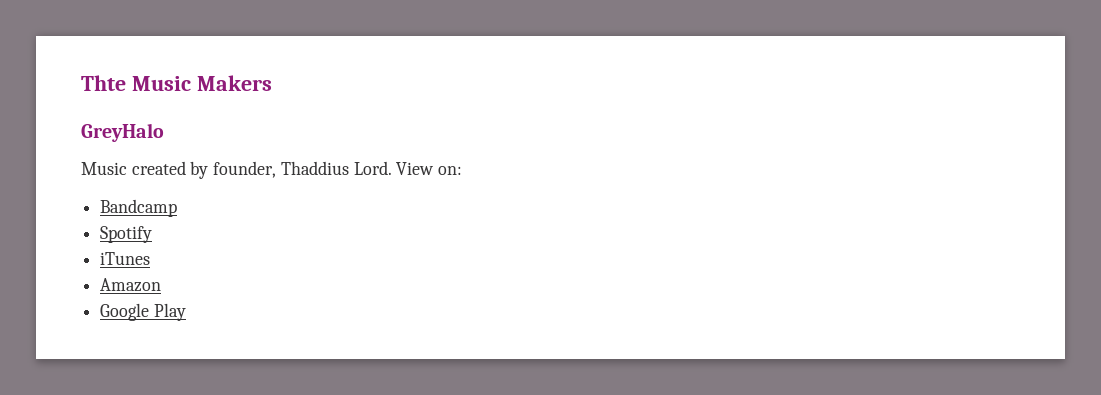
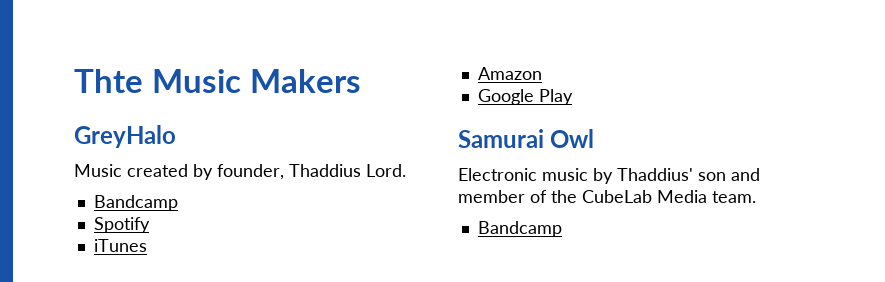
- View on:
+ Samurai Owl
+ Electronic music by Thaddius' son and member of the CubeLab Media team.
+ Bandcamp

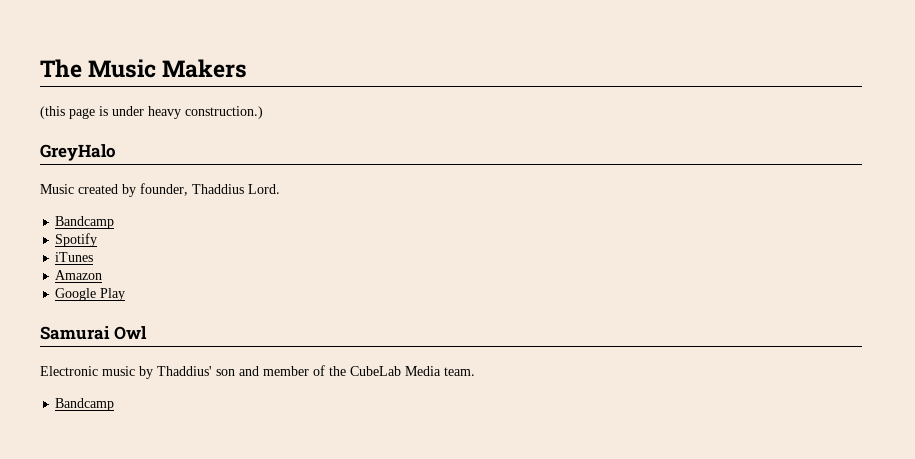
- Thte Music Makers
+ The Music Makers
+ (this page is under heavy construction.)

